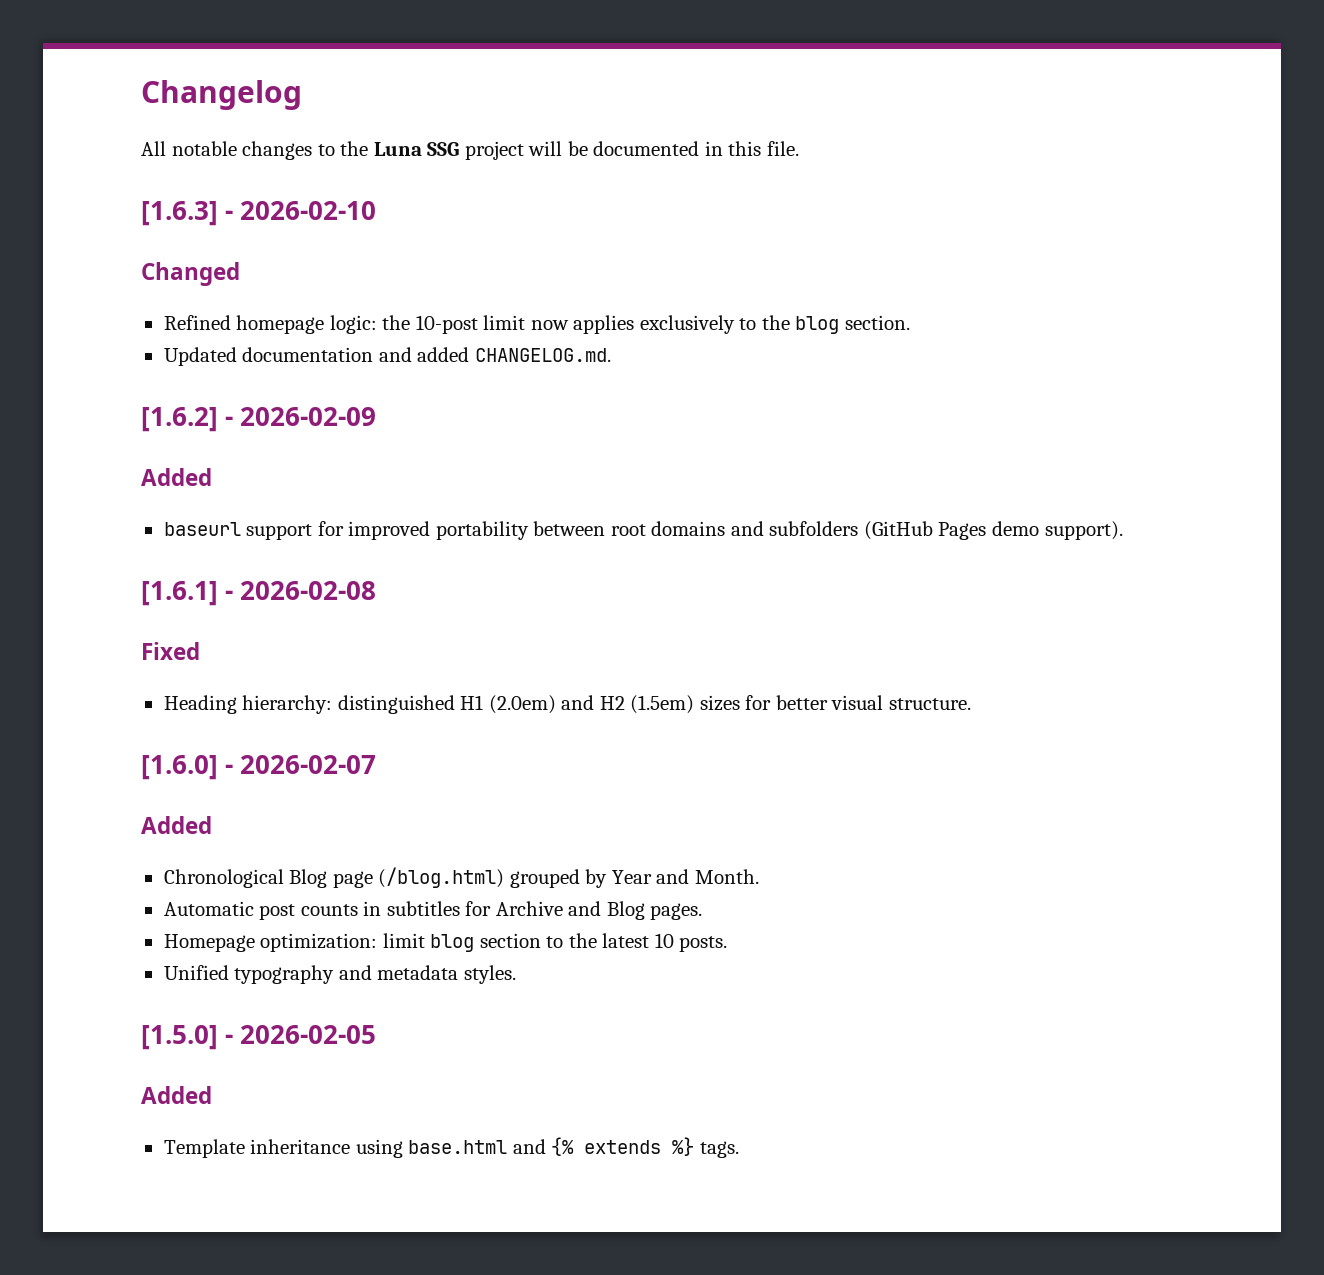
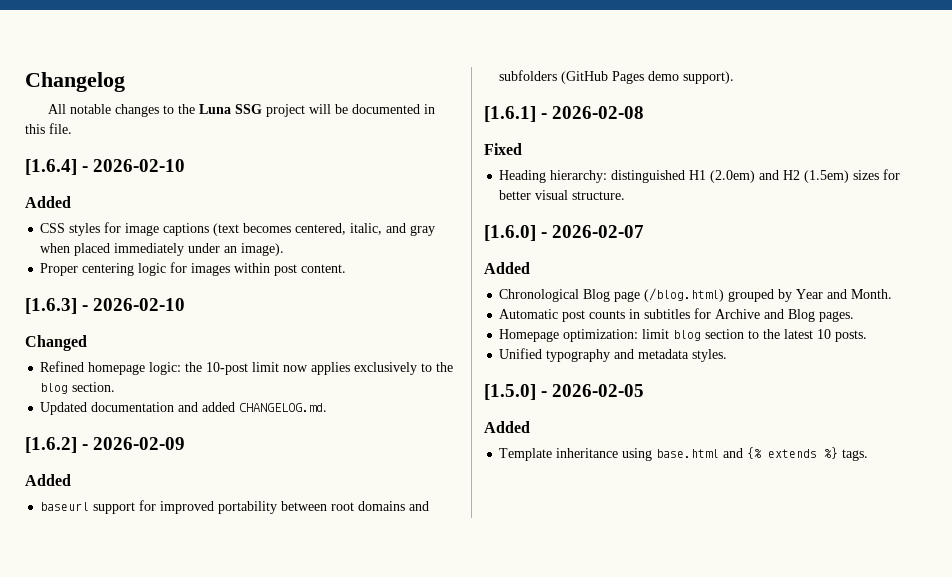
+ [1.6.4] - 2026-02-10
+ Added
+ CSS styles for image captions (text becomes centered, italic, and gray when placed immediately under an image).
+ Proper centering logic for images within post content.

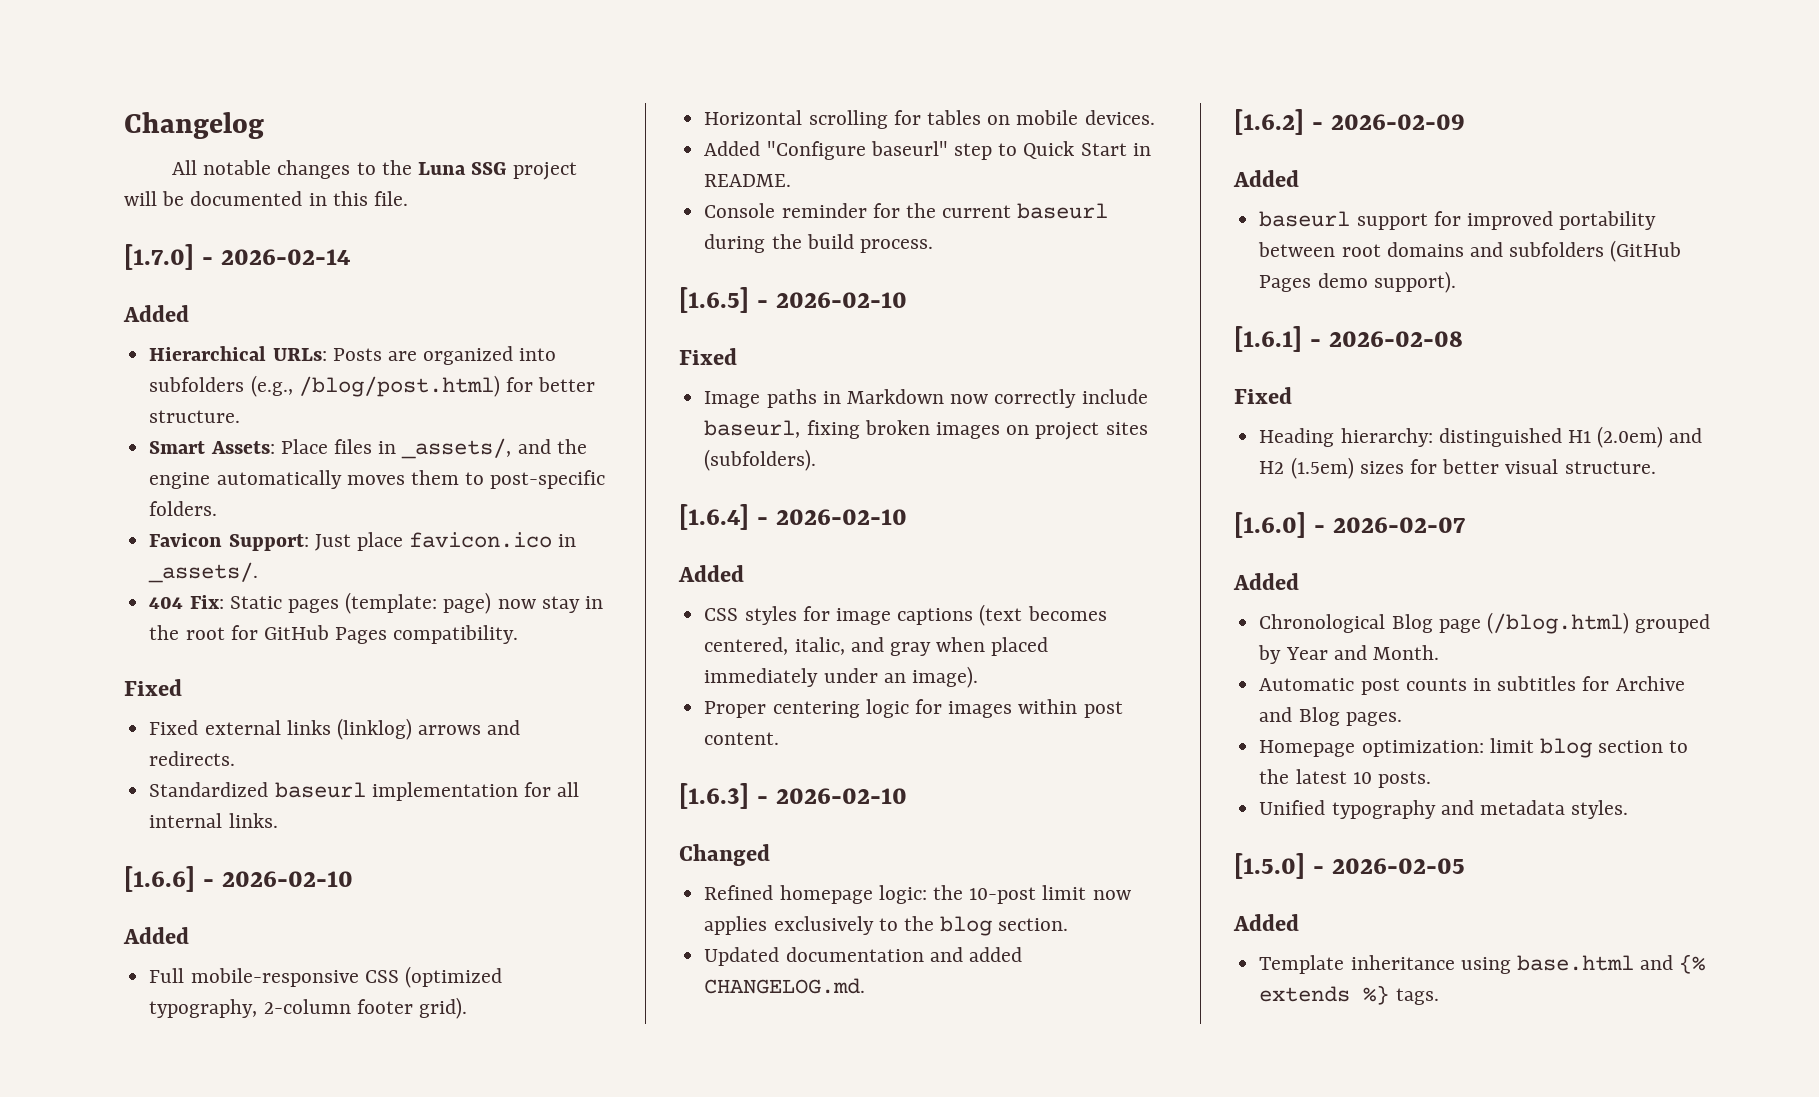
+ [1.7.0] - 2026-02-14
+ Added
+ Hierarchical URLs: Posts are organized into subfolders (e.g., /blog/post.html) for better structure.
+ Smart Assets: Place files in _assets/, and the engine automatically moves them to post-specific folders.
+ Favicon Support: Just place favicon.ico in _assets/.
+ 404 Fix: Static pages (template: page) now stay in the root for GitHub Pages compatibility.
+ Fixed
+ Fixed external links (linklog) arrows and redirects.
+ Standardized baseurl implementation for all internal links.
+ [1.6.6] - 2026-02-10
+ Added
+ Full mobile-responsive CSS (optimized typography, 2-column footer grid).
+ Horizontal scrolling for tables on mobile devices.
+ Added "Configure baseurl" step to Quick Start in README.
+ Console reminder for the current baseurl during the build process.
+ [1.6.5] - 2026-02-10
+ Fixed
+ Image paths in Markdown now correctly include baseurl, fixing broken images on project sites (subfolders).

